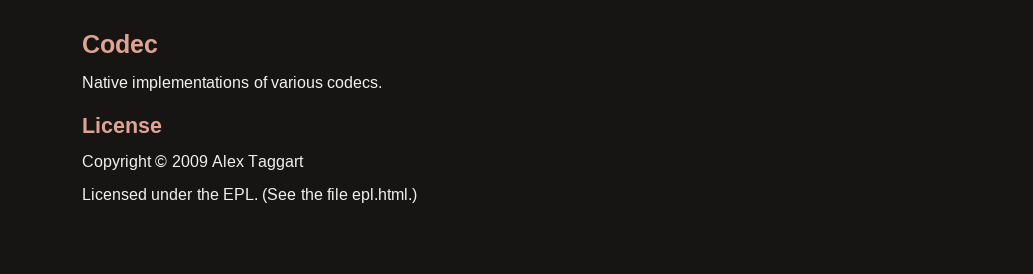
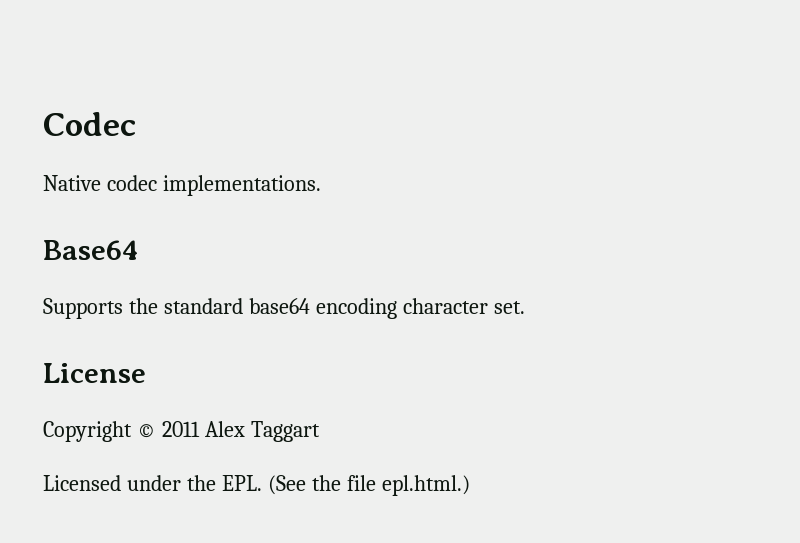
- Native implementations of various codecs.
+ Native codec implementations.
+ Base64
+ Supports the standard base64 encoding character set.
- Copyright © 2009 Alex Taggart
+ Copyright © 2011 Alex Taggart

